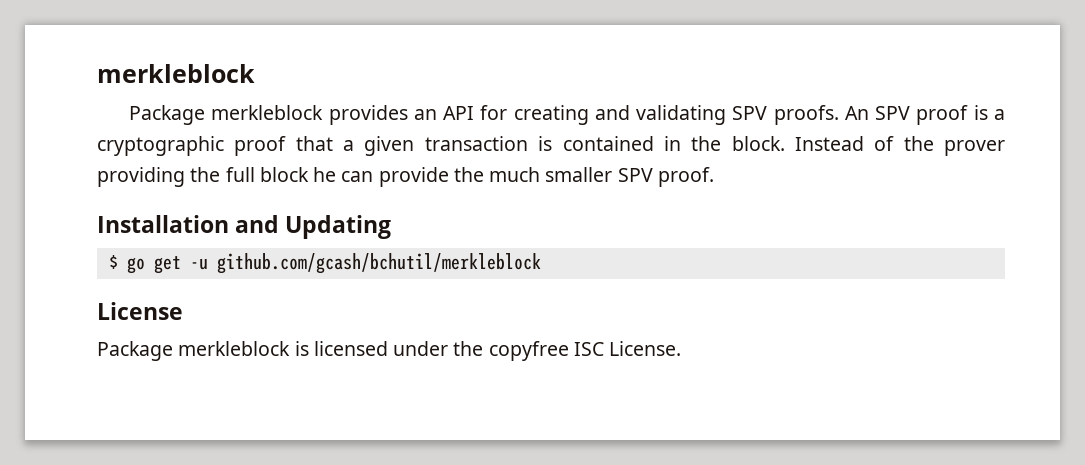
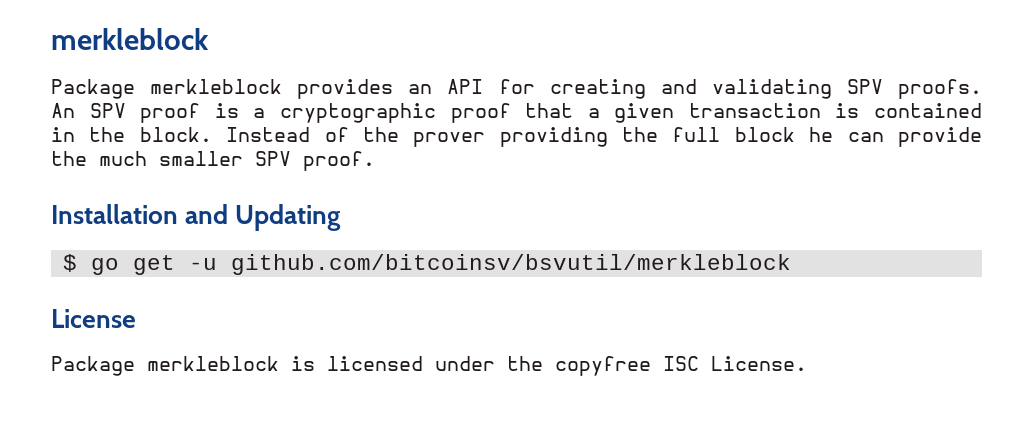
- $ go get -u github.com/gcash/bchutil/merkleblock
+ $ go get -u github.com/bitcoinsv/bsvutil/merkleblock

